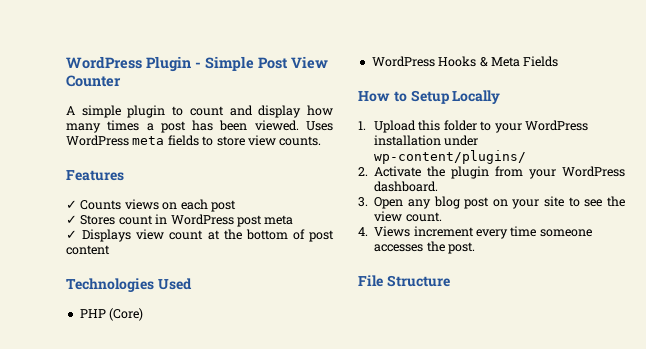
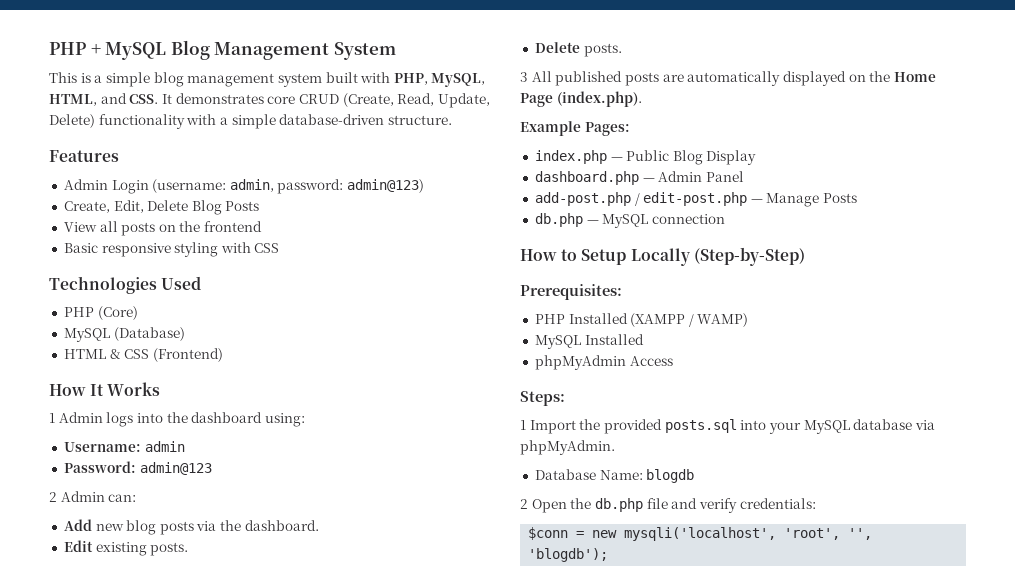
- WordPress Plugin - Simple Post View Counter
- A simple plugin to count and display how many times a post has been viewed. Uses WordPress meta fields to store view counts.
+ PHP + MySQL Blog Management System
+ This is a simple blog management system built with PHP, MySQL, HTML, and CSS. It demonstrates core CRUD (Create, Read, Update, Delete) functionality with a simple database-driven structure.
  Features
- ✓ Counts views on each post
- ✓ Stores count in WordPress post meta
- ✓ Displays view count at the bottom of post content
+ Admin Login (username: admin, password: admin@123)
+ Create, Edit, Delete Blog Posts
+ View all posts on the frontend
+ Basic responsive styling with CSS
  Technologies Used
  PHP (Core)
- WordPress Hooks & Meta Fields
- How to Setup Locally
- 1. Upload this folder to your WordPress installation under wp-content/plugins/
- 2. Activate the plugin from your WordPress dashboard.
- 3. Open any blog post on your site to see the view count.
- 4. Views increment every time someone accesses the post.
- File Structure
+ MySQL (Database)
+ HTML & CSS (Frontend)
+ How It Works
+ 1 Admin logs into the dashboard using:
+ Username: admin
+ Password: admin@123
+ 2 Admin can:
+ Add new blog posts via the dashboard.
+ Edit existing posts.
+ Delete posts.
+ 3 All published posts are automatically displayed on the Home Page (index.php).
+ Example Pages:
+ index.php — Public Blog Display
+ dashboard.php — Admin Panel
+ add-post.php / edit-post.php — Manage Posts
+ db.php — MySQL connection
+ How to Setup Locally (Step-by-Step)
+ Prerequisites:
+ PHP Installed (XAMPP / WAMP)
+ MySQL Installed
+ phpMyAdmin Access
+ Steps:
+ 1 Import the provided posts.sql into your MySQL database via phpMyAdmin.
+ Database Name: blogdb
+ 2 Open the db.php file and verify credentials:
+ $conn = new mysqli('localhost', 'root', '', 'blogdb');

